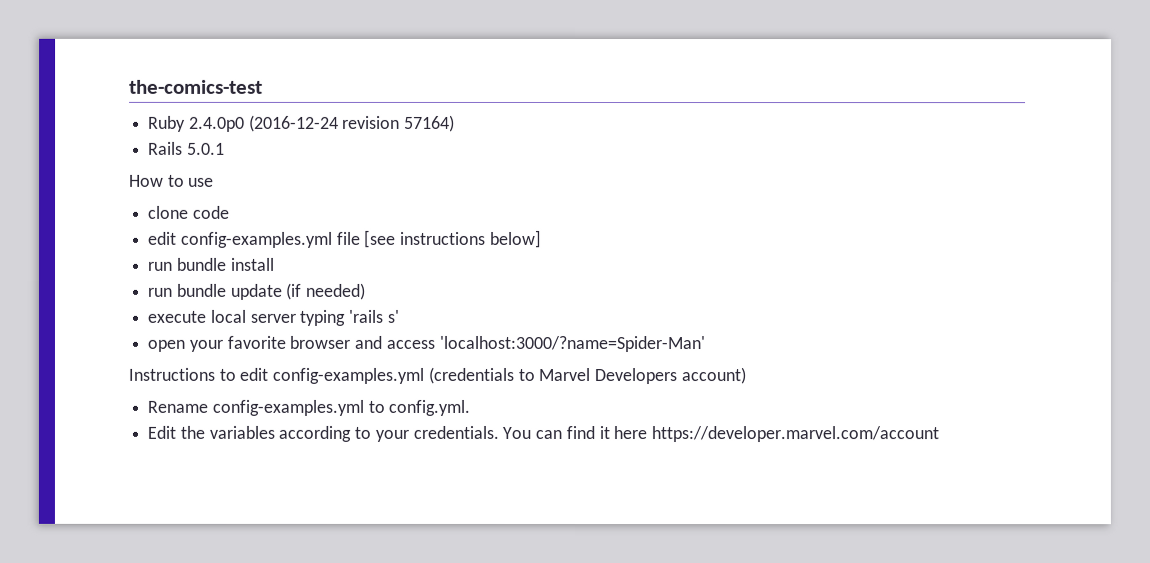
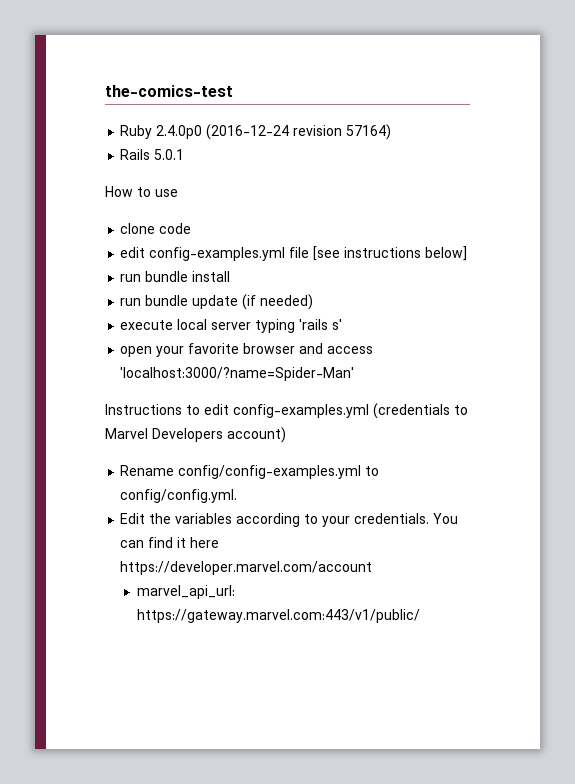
- Rename config-examples.yml to config.yml.
+ Rename config/config-examples.yml to config/config.yml.
+ marvel_api_url: https://gateway.marvel.com:443/v1/public/

